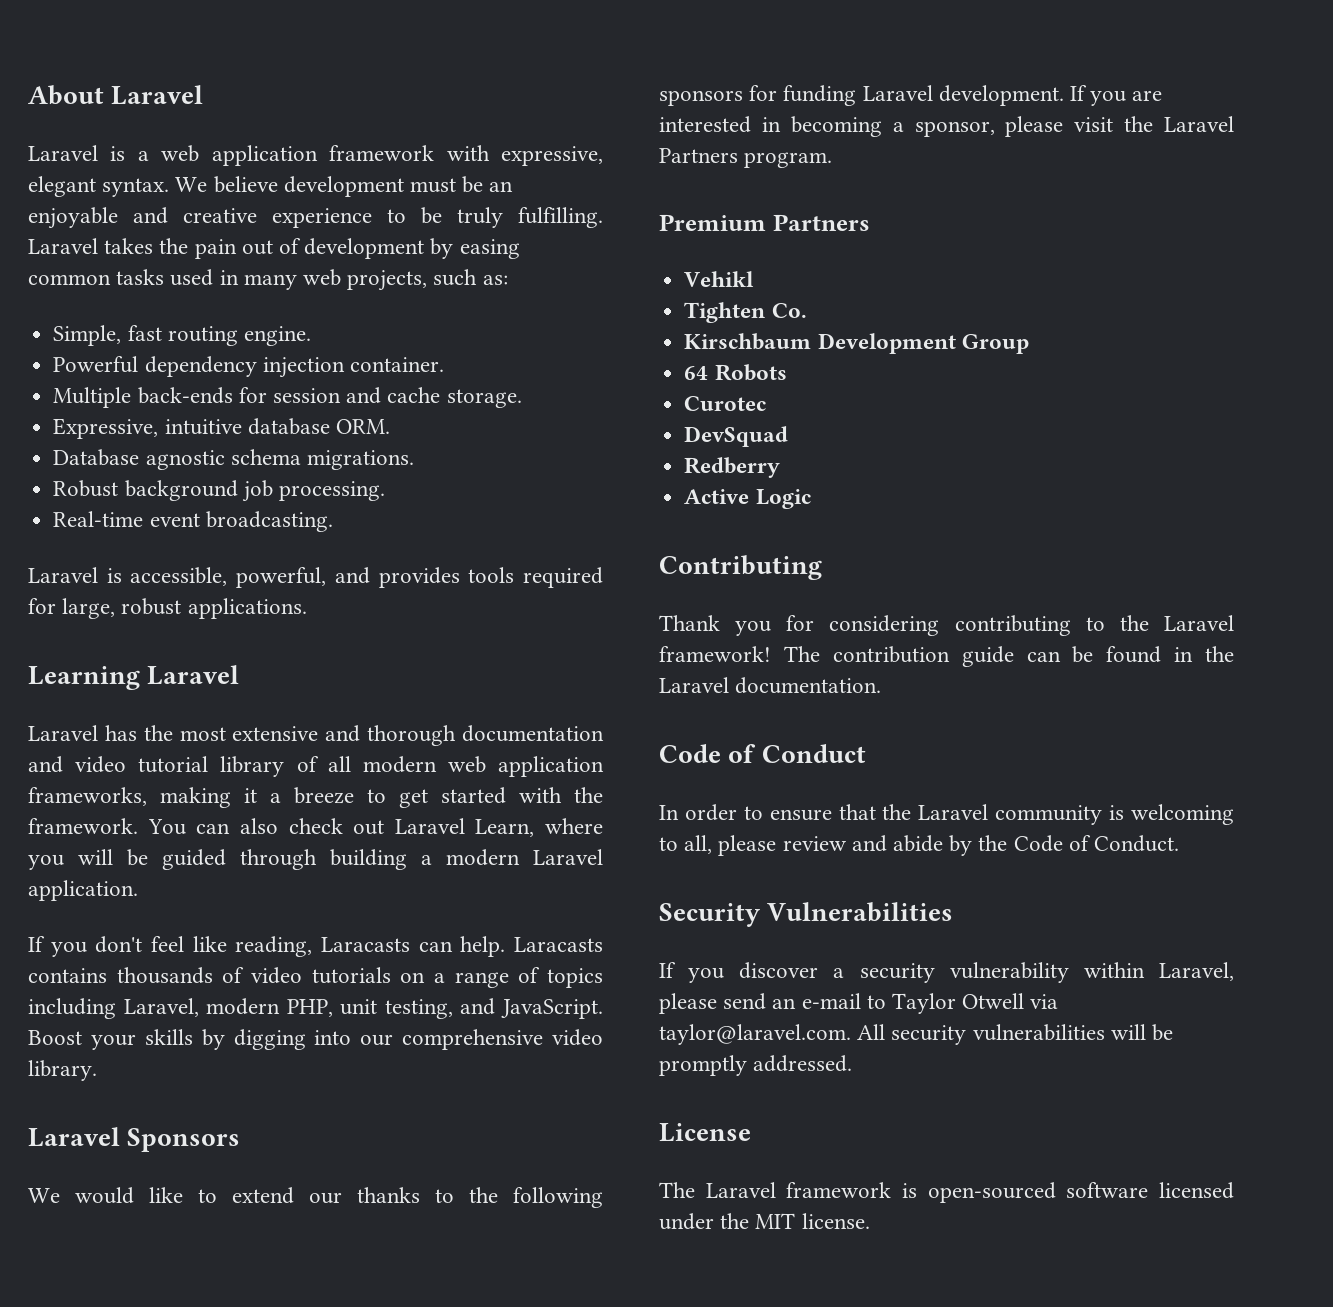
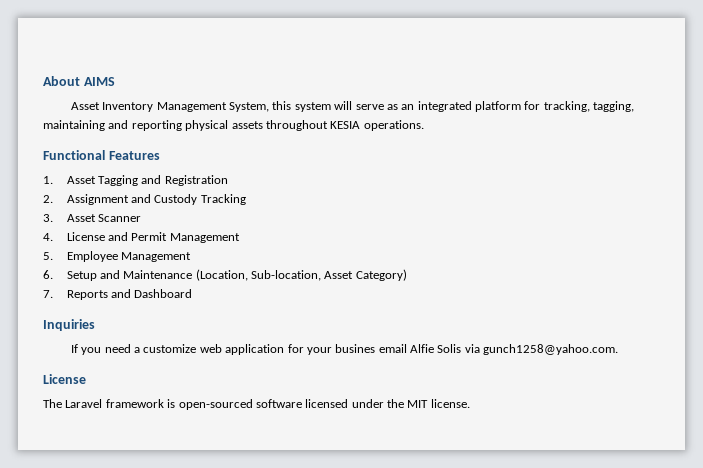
- About Laravel
- Laravel is a web application framework with expressive, elegant syntax. We believe development must be an enjoyable and creative experience to be truly fulfilling. Laravel takes the pain out of development by easing common tasks used in many web projects, such as:
- Simple, fast routing engine.
- Powerful dependency injection container.
- Multiple back-ends for session and cache storage.
- Expressive, intuitive database ORM.
- Database agnostic schema migrations.
- Robust background job processing.
- Real-time event broadcasting.
- Laravel is accessible, powerful, and provides tools required for large, robust applications.
- Learning Laravel
- Laravel has the most extensive and thorough documentation and video tutorial library of all modern web application frameworks, making it a breeze to get started with the framework. You can also check out Laravel Learn, where you will be guided through building a modern Laravel application.
- If you don't feel like reading, Laracasts can help. Laracasts contains thousands of video tutorials on a range of topics including Laravel, modern PHP, unit testing, and JavaScript. Boost your skills by digging into our comprehensive video library.
- Laravel Sponsors
- We would like to extend our thanks to the following sponsors for funding Laravel development. If you are interested in becoming a sponsor, please visit the Laravel Partners program.
- Premium Partners
- Vehikl
- Tighten Co.
- Kirschbaum Development Group
- 64 Robots
- Curotec
- DevSquad
- Redberry
- Active Logic
- Contributing
- Thank you for considering contributing to the Laravel framework! The contribution guide can be found in the Laravel documentation.
- Code of Conduct
- In order to ensure that the Laravel community is welcoming to all, please review and abide by the Code of Conduct.
- Security Vulnerabilities
- If you discover a security vulnerability within Laravel, please send an e-mail to Taylor Otwell via taylor@laravel.com. All security vulnerabilities will be promptly addressed.
+ About AIMS
+ Asset Inventory Management System, this system will serve as an integrated platform for tracking, tagging, maintaining and reporting physical assets throughout KESIA operations.
+ Functional Features
+ 1. Asset Tagging and Registration
+ 2. Assignment and Custody Tracking
+ 3. Asset Scanner
+ 4. License and Permit Management
+ 5. Employee Management
+ 6. Setup and Maintenance (Location, Sub-location, Asset Category)
+ 7. Reports and Dashboard
+ Inquiries
+ If you need a customize web application for your busines email Alfie Solis via gunch1258@yahoo.com.

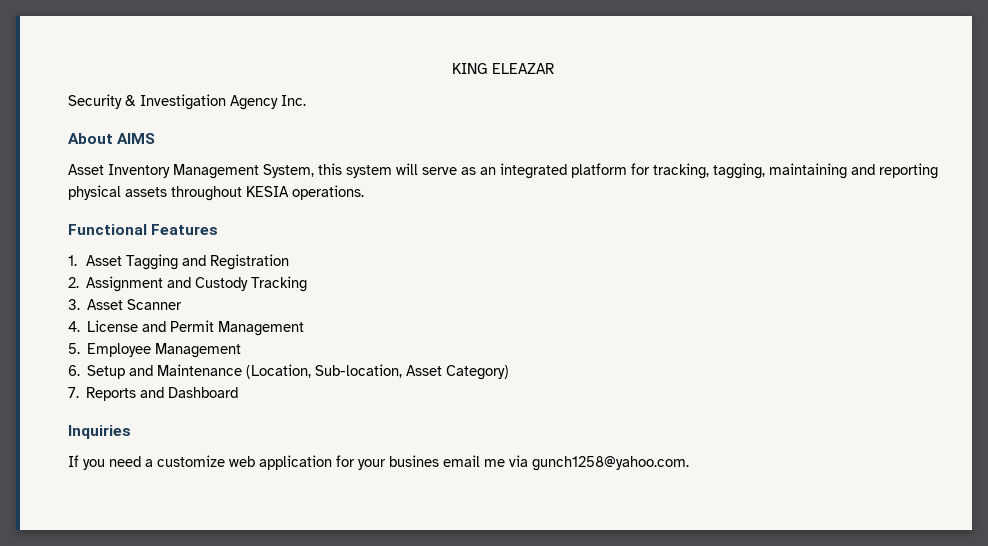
+ KING ELEAZAR
+ Security & Investigation Agency Inc.
- If you need a customize web application for your busines email Alfie Solis via gunch1258@yahoo.com.
- License
- The Laravel framework is open-sourced software licensed under the MIT license.
+ If you need a customize web application for your busines email me via gunch1258@yahoo.com.

